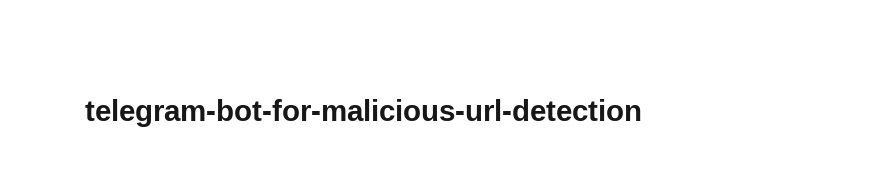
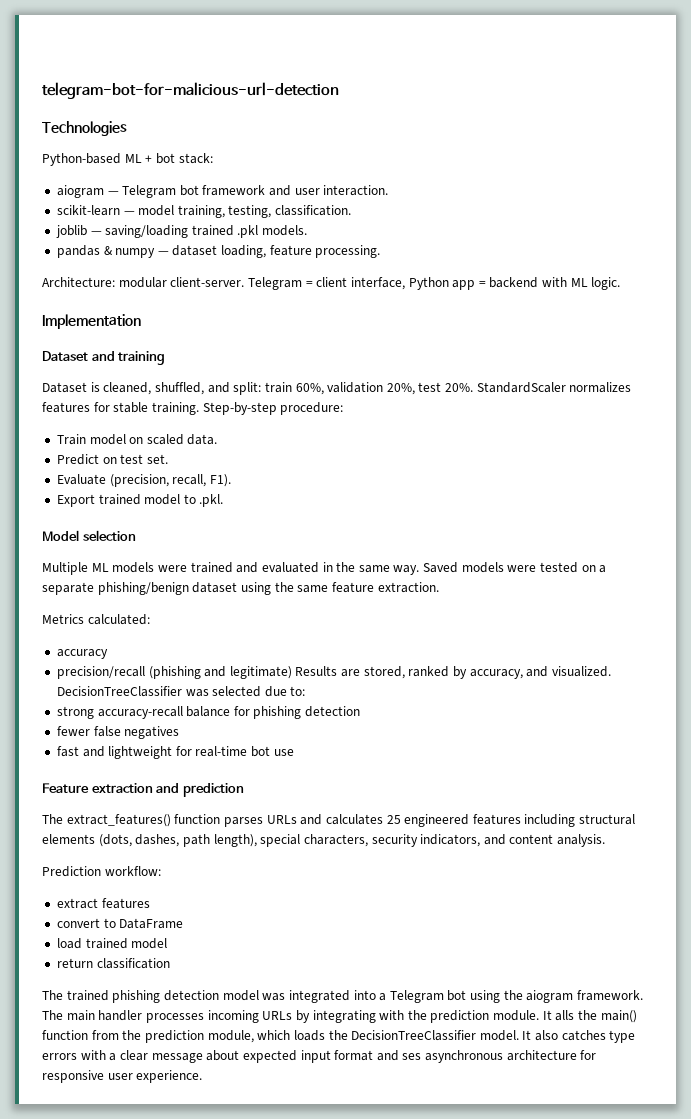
+ Technologies
+ Python-based ML + bot stack:
+ aiogram — Telegram bot framework and user interaction.
+ scikit-learn — model training, testing, classification.
+ joblib — saving/loading trained .pkl models.
+ pandas & numpy — dataset loading, feature processing.
+ Architecture: modular client-server. Telegram = client interface, Python app = backend with ML logic.
+ Implementation
+ Dataset and training
+ Dataset is cleaned, shuffled, and split: train 60%, validation 20%, test 20%. StandardScaler normalizes features for stable training. Step-by-step procedure:
+ Train model on scaled data.
+ Predict on test set.
+ Evaluate (precision, recall, F1).
+ Export trained model to .pkl.
+ Model selection
+ Multiple ML models were trained and evaluated in the same way. Saved models were tested on a separate phishing/benign dataset using the same feature extraction.
+ Metrics calculated:
+ accuracy
+ precision/recall (phishing and legitimate) Results are stored, ranked by accuracy, and visualized. DecisionTreeClassifier was selected due to:
+ strong accuracy-recall balance for phishing detection
+ fewer false negatives
+ fast and lightweight for real-time bot use
+ Feature extraction and prediction
+ The extract_features() function parses URLs and calculates 25 engineered features including structural elements (dots, dashes, path length), special characters, security indicators, and content analysis.
+ Prediction workflow:
+ extract features
+ convert to DataFrame
+ load trained model
+ return classification
+ The trained phishing detection model was integrated into a Telegram bot using the aiogram framework. The main handler processes incoming URLs by integrating with the prediction module. It alls the main() function from the prediction module, which loads the DecisionTreeClassifier model. It also catches type errors with a clear message about expected input format and ses asynchronous architecture for responsive user experience.

